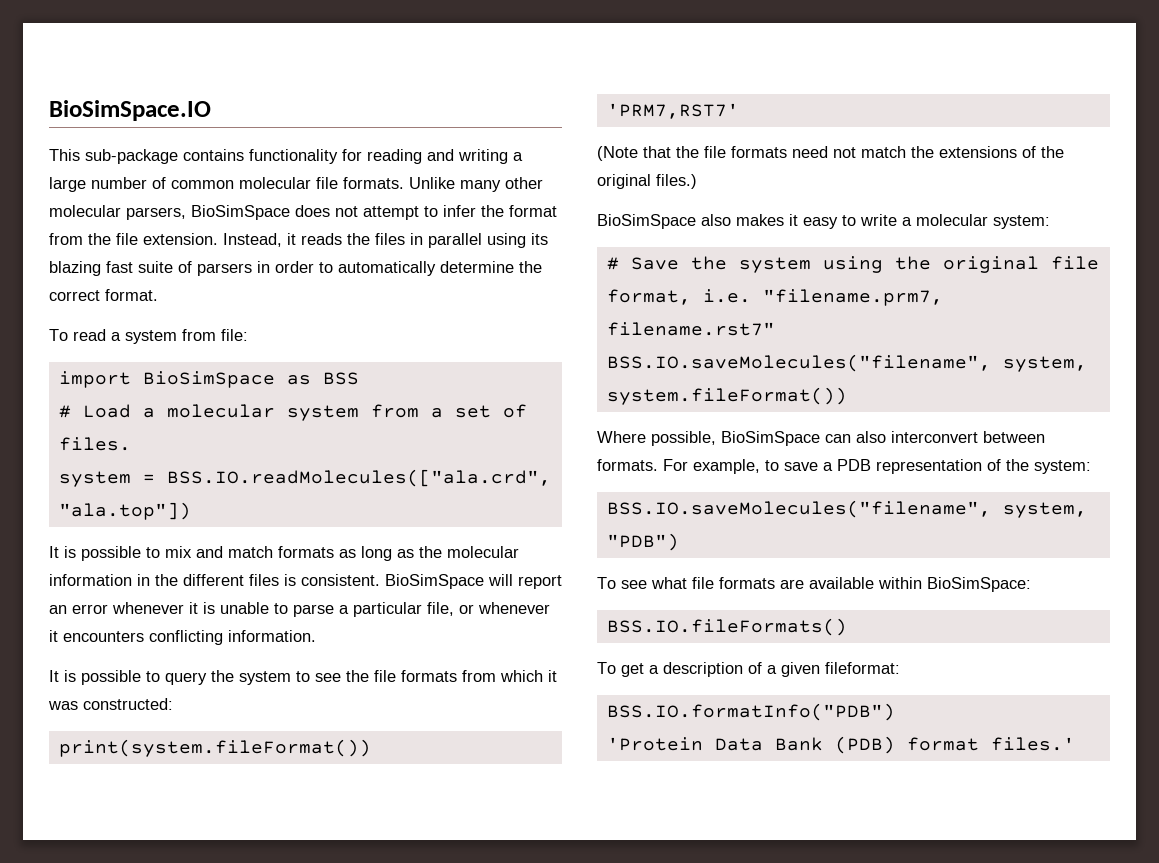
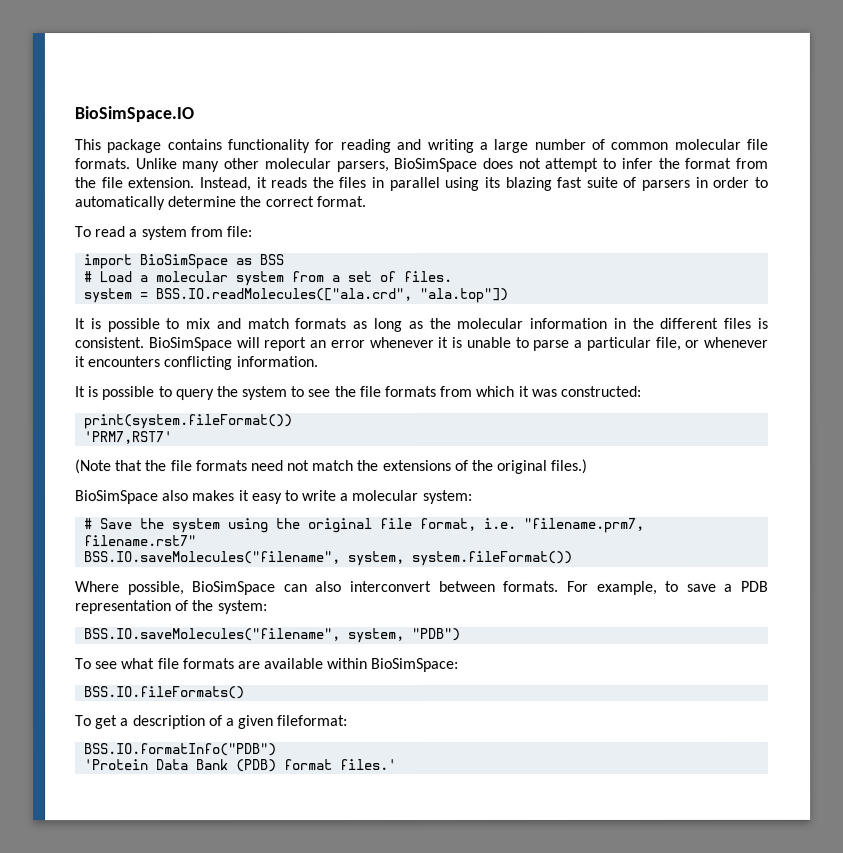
- This sub-package contains functionality for reading and writing a large number of common molecular file formats.
+ This package contains functionality for reading and writing a large number of common molecular file formats.

